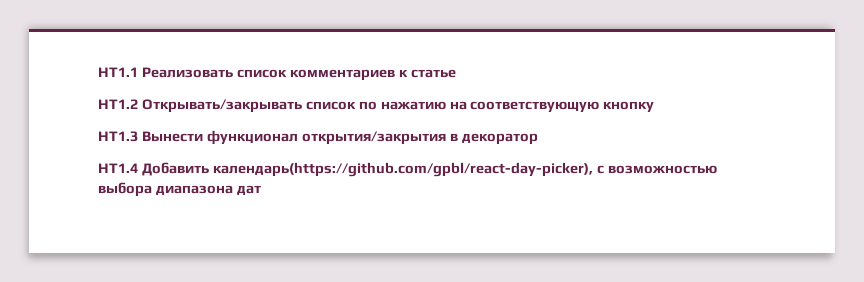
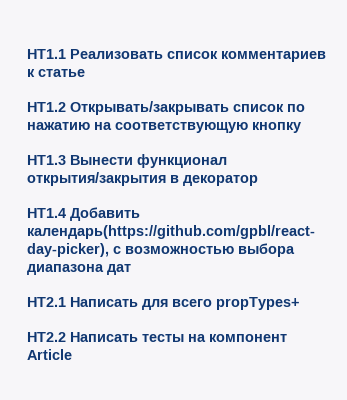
+ HT2.1 Написать для всего propTypes+
+ HT2.2 Написать тесты на компонент Article

